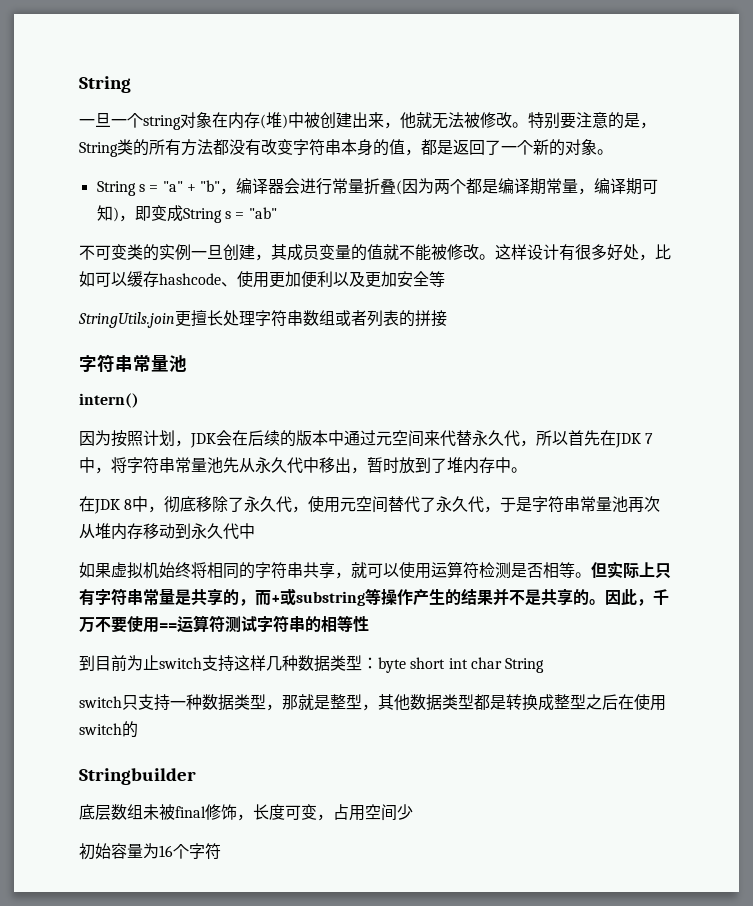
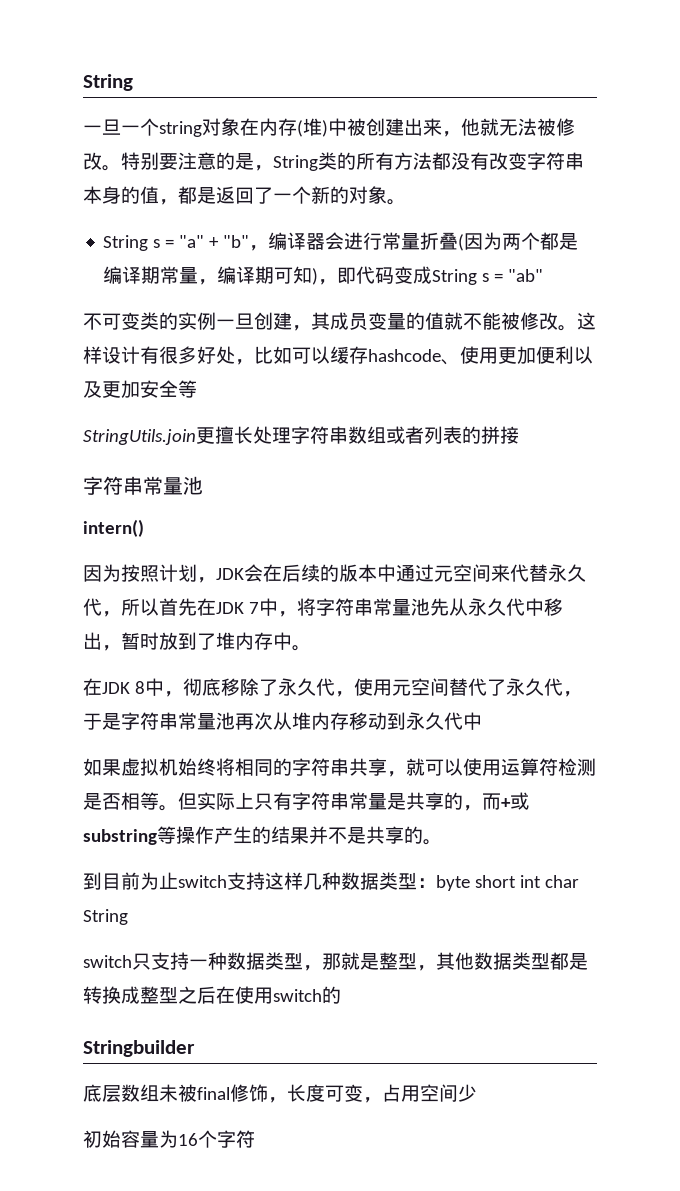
- String s = "a" + "b"，编译器会进行常量折叠(因为两个都是编译期常量，编译期可知)，即变成String s = "ab"
+ String s = "a" + "b"，编译器会进行常量折叠(因为两个都是编译期常量，编译期可知)，即代码变成String s = "ab"
- 因此，千万不要使用==运算符测试字符串的相等性

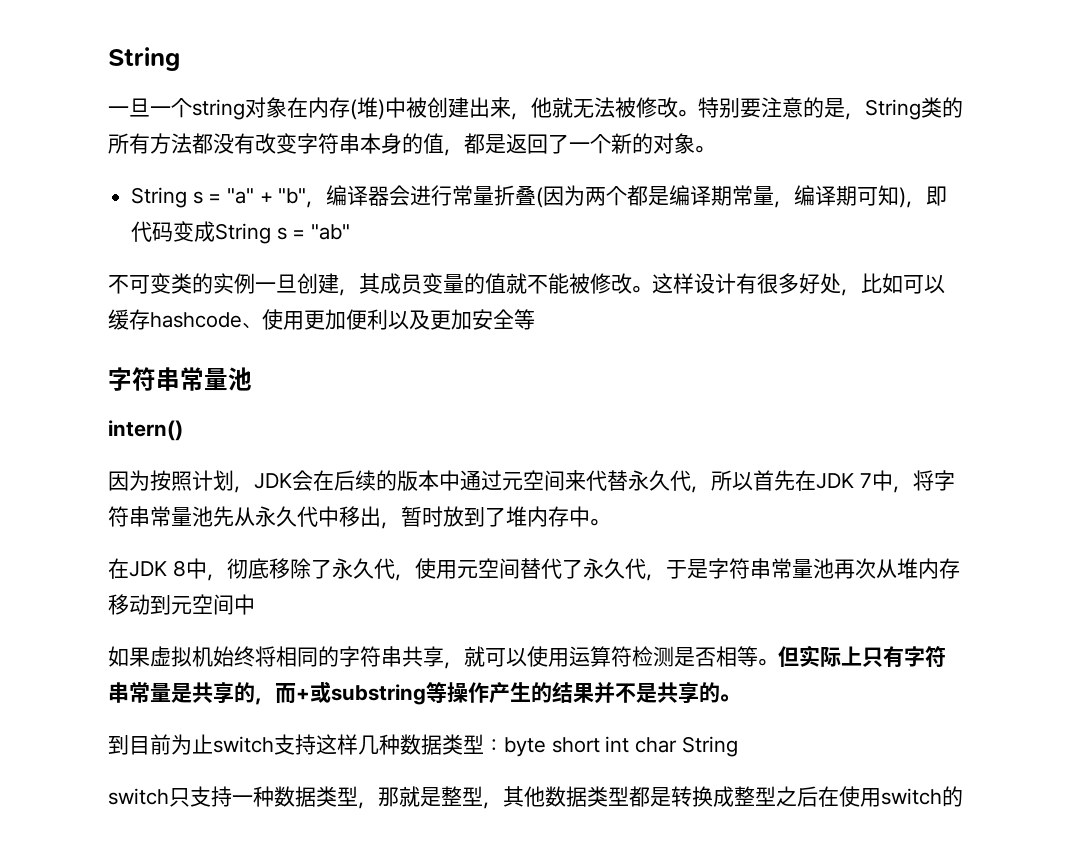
- StringUtils.join更擅长处理字符串数组或者列表的拼接
- 在JDK 8中，彻底移除了永久代，使用元空间替代了永久代，于是字符串常量池再次从堆内存移动到永久代中
+ 在JDK 8中，彻底移除了永久代，使用元空间替代了永久代，于是字符串常量池再次从堆内存移动到元空间中
- Stringbuilder
- 底层数组未被final修饰，长度可变，占用空间少
- 初始容量为16个字符

